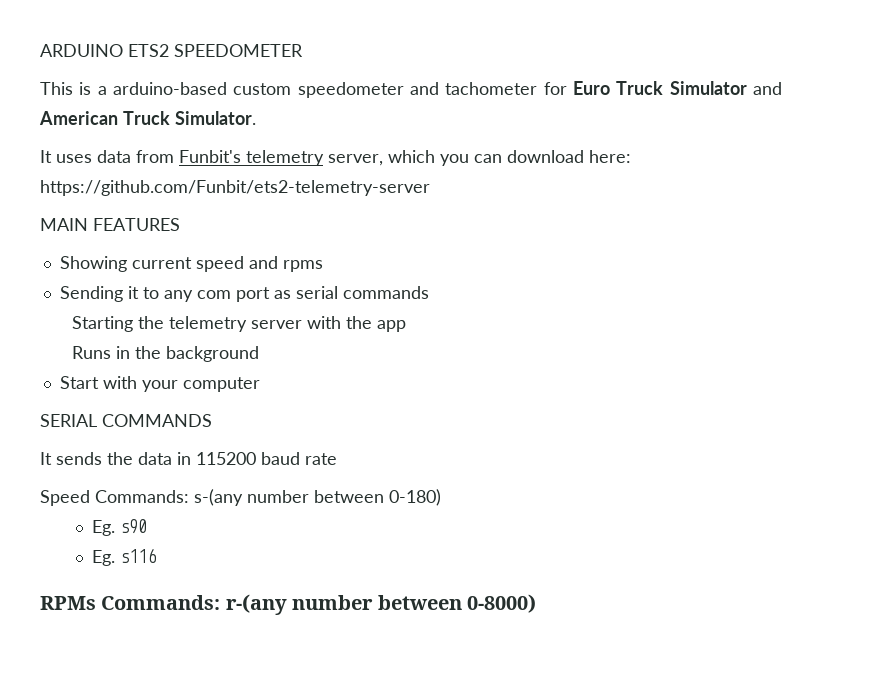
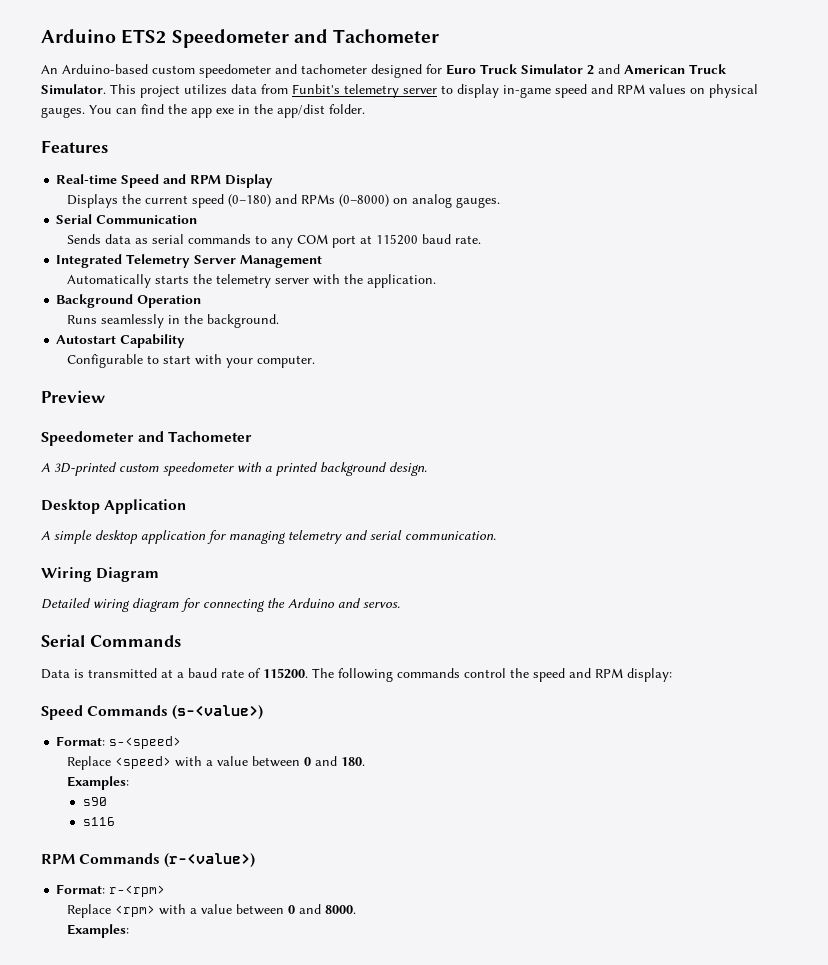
- ARDUINO ETS2 SPEEDOMETER
- This is a arduino-based custom speedometer and tachometer for Euro Truck Simulator and American Truck Simulator.
- It uses data from Funbit's telemetry server, which you can download here: https://github.com/Funbit/ets2-telemetry-server
- MAIN FEATURES
- Showing current speed and rpms
- Sending it to any com port as serial commands
- Starting the telemetry server with the app
+ Arduino ETS2 Speedometer and Tachometer
+ An Arduino-based custom speedometer and tachometer designed for Euro Truck Simulator 2 and American Truck Simulator. This project utilizes data from Funbit's telemetry server to display in-game speed and RPM values on physical gauges. You can find the app exe in the app/dist folder.
+ Features
+ Real-time Speed and RPM Display
+ Displays the current speed (0–180) and RPMs (0–8000) on analog gauges.
+ Serial Communication
+ Sends data as serial commands to any COM port at 115200 baud rate.
+ Integrated Telemetry Server Management
+ Automatically starts the telemetry server with the application.
+ Background Operation
- Runs in the background
- Start with your computer
- SERIAL COMMANDS
- It sends the data in 115200 baud rate
- Speed Commands: s-(any number between 0-180)
- Eg. s90
+ Runs seamlessly in the background.
+ Autostart Capability
+ Configurable to start with your computer.
+ Preview
+ Speedometer and Tachometer
+ A 3D-printed custom speedometer with a printed background design.
+ Desktop Application
+ A simple desktop application for managing telemetry and serial communication.
+ Wiring Diagram
+ Detailed wiring diagram for connecting the Arduino and servos.
+ Serial Commands
+ Data is transmitted at a baud rate of 115200. The following commands control the speed and RPM display:
+ Speed Commands (s-<value>)
+ Format: s-<speed>
+ Replace <speed> with a value between 0 and 180.
+ Examples:
+ s90
- Eg. s116
+ s116
- RPMs Commands: r-(any number between 0-8000)
+ RPM Commands (r-<value>)
+ Format: r-<rpm>
+ Replace <rpm> with a value between 0 and 8000.
+ Examples:

